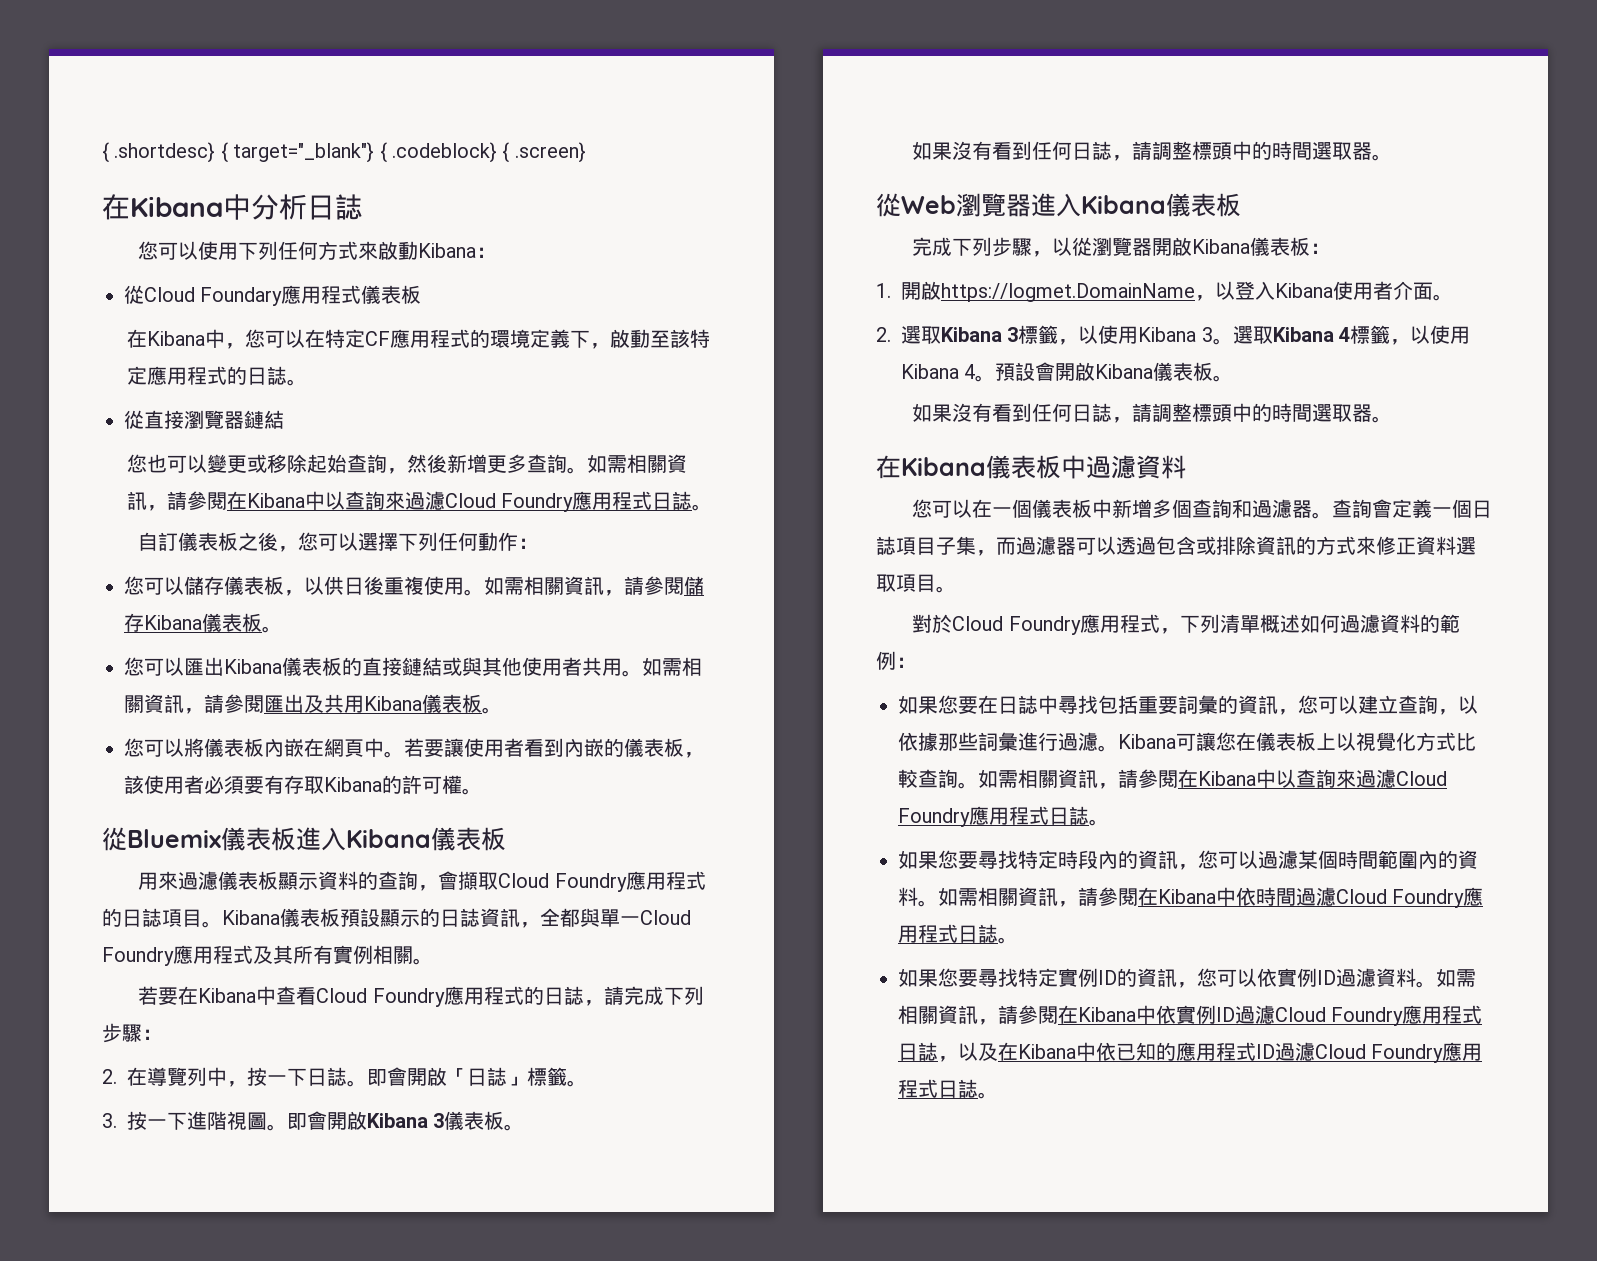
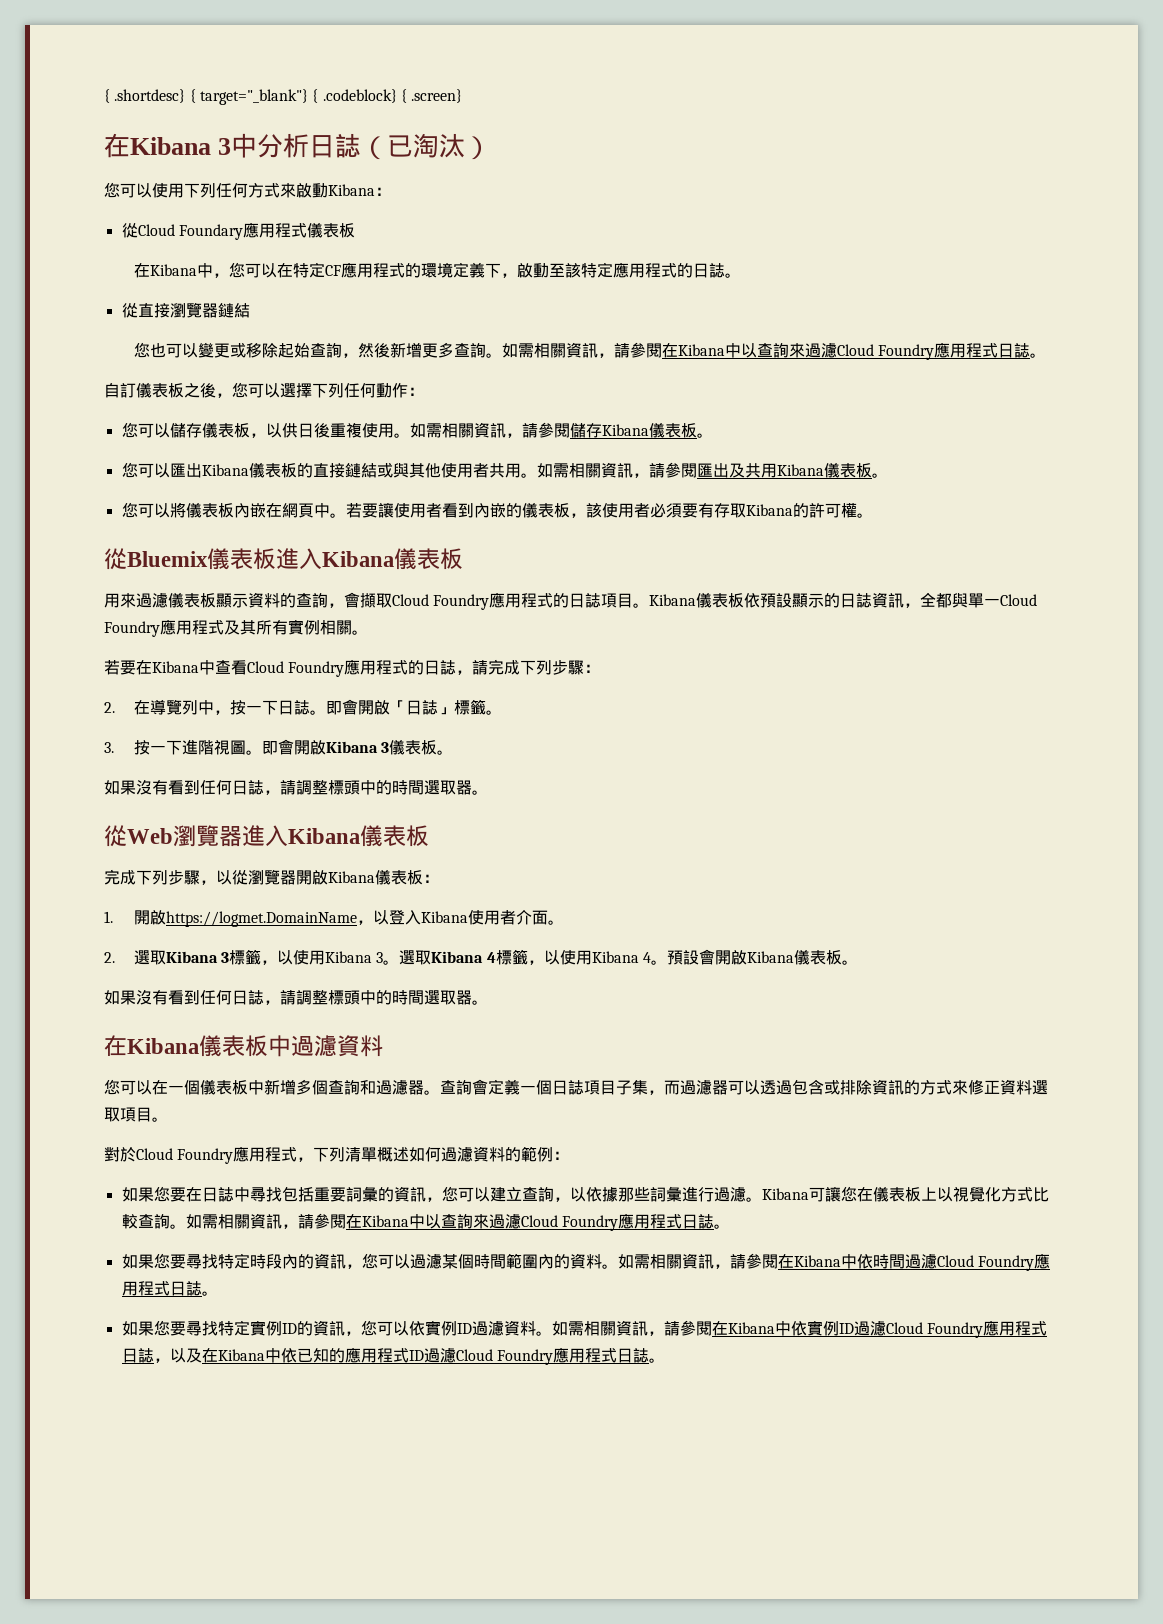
- 在Kibana中分析日誌
+ 在Kibana 3中分析日誌（已淘汰）
- Kibana儀表板預設顯示的日誌資訊，全都與單一Cloud Foundry應用程式及其所有實例相關。
+ Kibana儀表板依預設顯示的日誌資訊，全都與單一Cloud Foundry應用程式及其所有實例相關。

